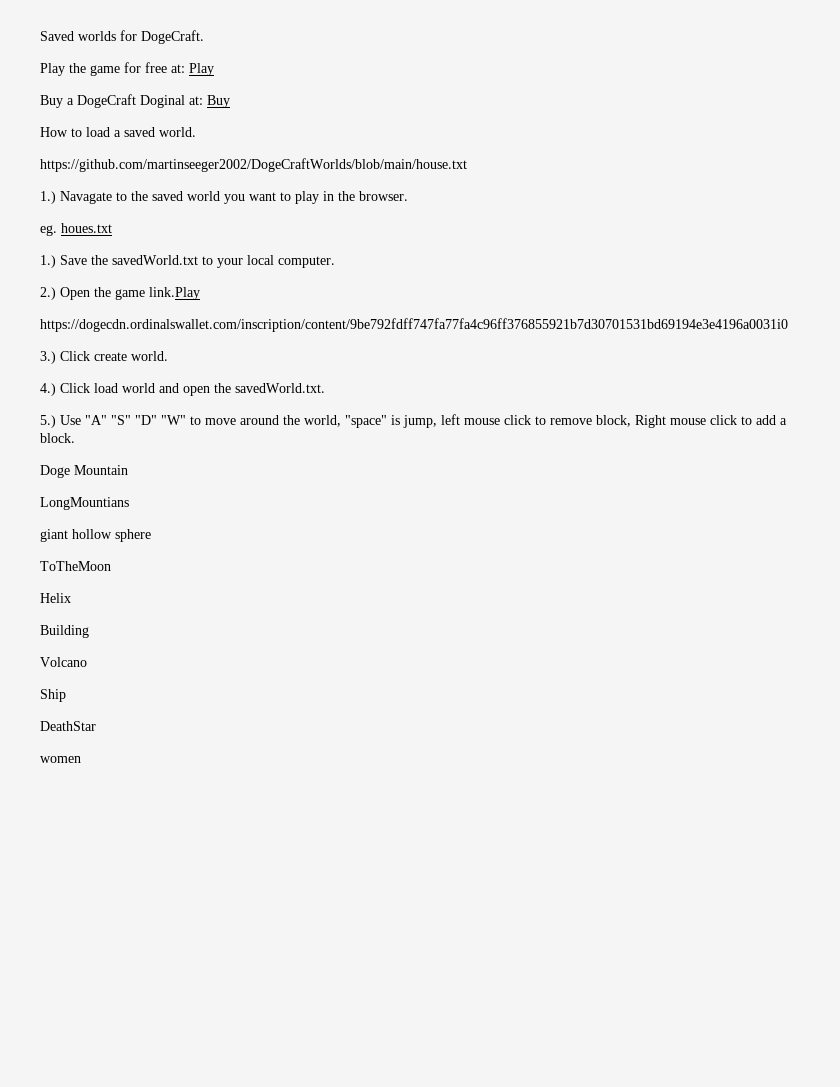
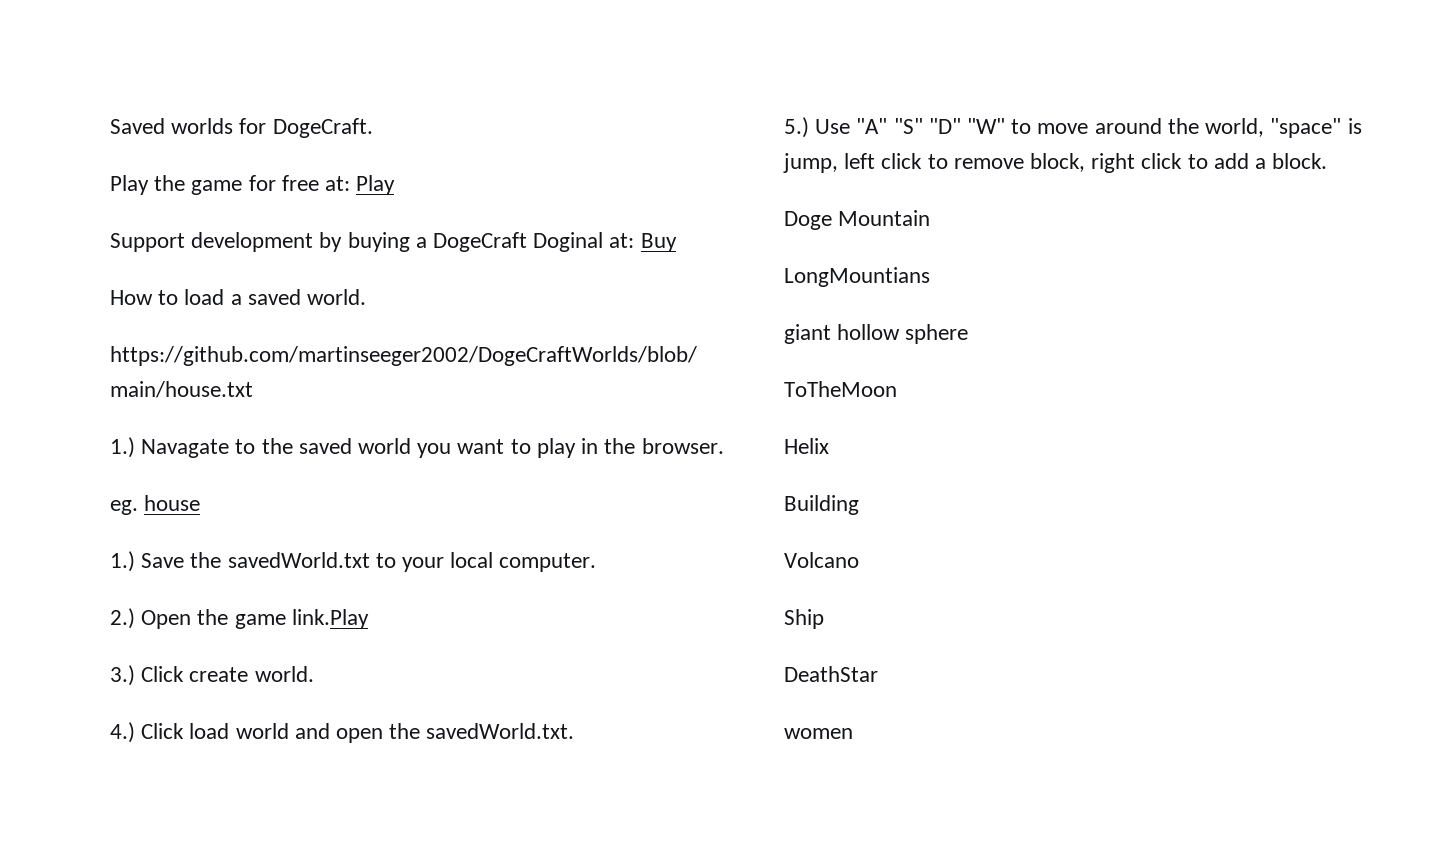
- Buy a DogeCraft Doginal at: Buy
+ Support development by buying a DogeCraft Doginal at: Buy
- eg. houes.txt
+ eg. house
- https://dogecdn.ordinalswallet.com/inscription/content/9be792fdff747fa77fa4c96ff376855921b7d30701531bd69194e3e4196a0031i0
- 5.) Use "A" "S" "D" "W" to move around the world, "space" is jump, left mouse click to remove block, Right mouse click to add a block.
+ 5.) Use "A" "S" "D" "W" to move around the world, "space" is jump, left click to remove block, right click to add a block.

